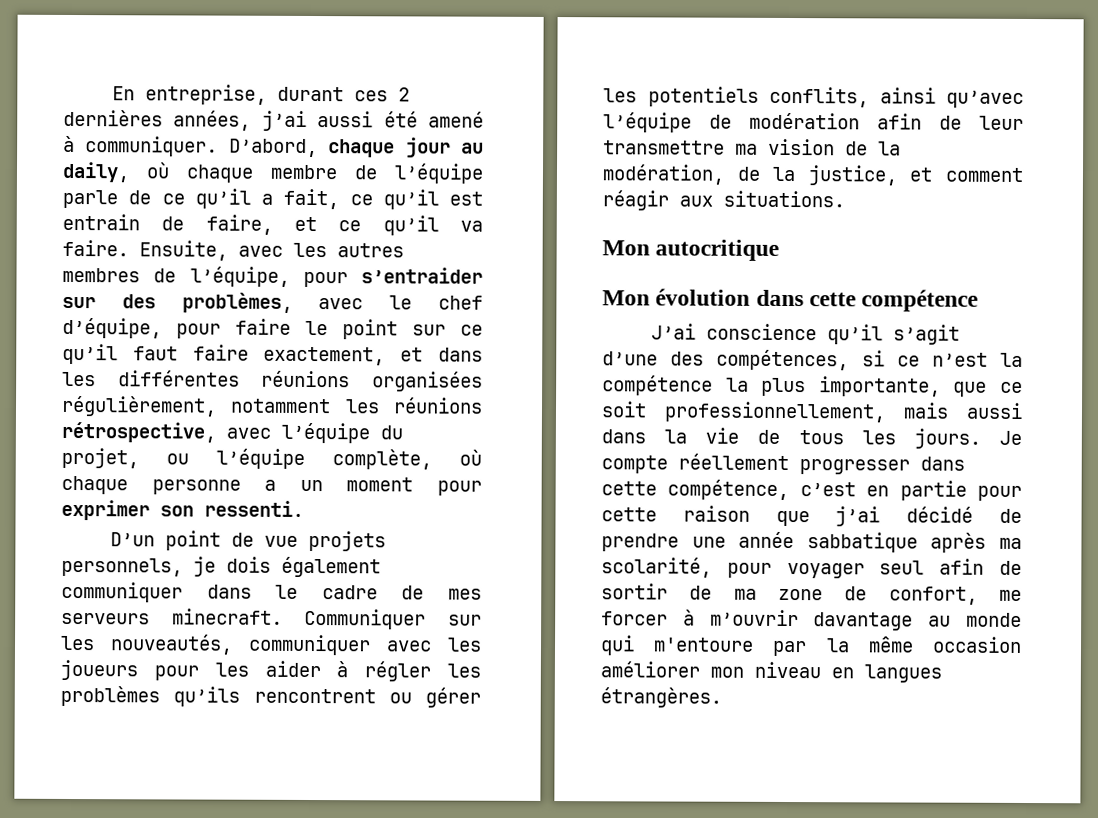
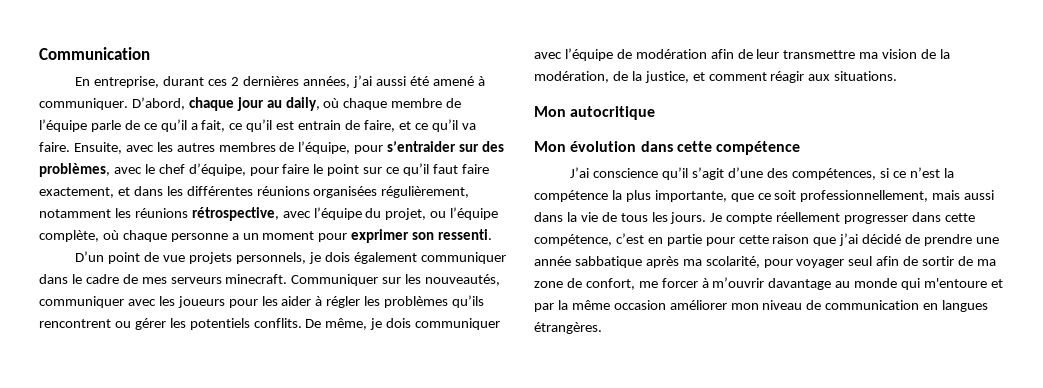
+ Communication
- Communiquer sur les nouveautés, communiquer avec les joueurs pour les aider à régler les problèmes qu’ils rencontrent ou gérer les potentiels conflits, ainsi qu’avec l’équipe de modération afin de leur transmettre ma vision de la modération, de la justice, et comment réagir aux situations.
+ Communiquer sur les nouveautés, communiquer avec les joueurs pour les aider à régler les problèmes qu’ils rencontrent ou gérer les potentiels conflits. De même, je dois communiquer avec l’équipe de modération afin de leur transmettre ma vision de la modération, de la justice, et comment réagir aux situations.
- Je compte réellement progresser dans cette compétence, c’est en partie pour cette raison que j’ai décidé de prendre une année sabbatique après ma scolarité, pour voyager seul afin de sortir de ma zone de confort, me forcer à m’ouvrir davantage au monde qui m'entoure par la même occasion améliorer mon niveau en langues étrangères.
+ Je compte réellement progresser dans cette compétence, c’est en partie pour cette raison que j’ai décidé de prendre une année sabbatique après ma scolarité, pour voyager seul afin de sortir de ma zone de confort, me forcer à m’ouvrir davantage au monde qui m'entoure et par la même occasion améliorer mon niveau de communication en langues étrangères.

